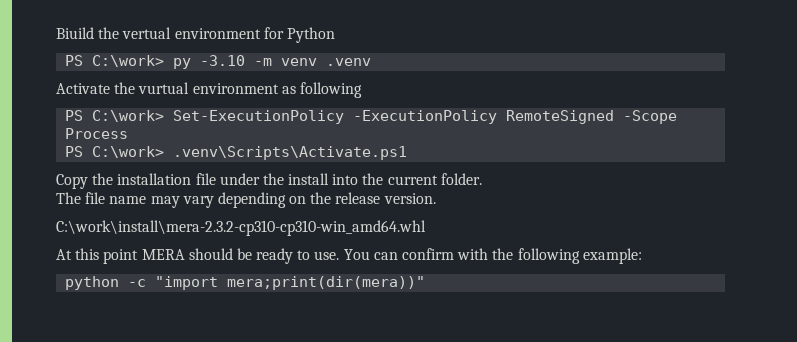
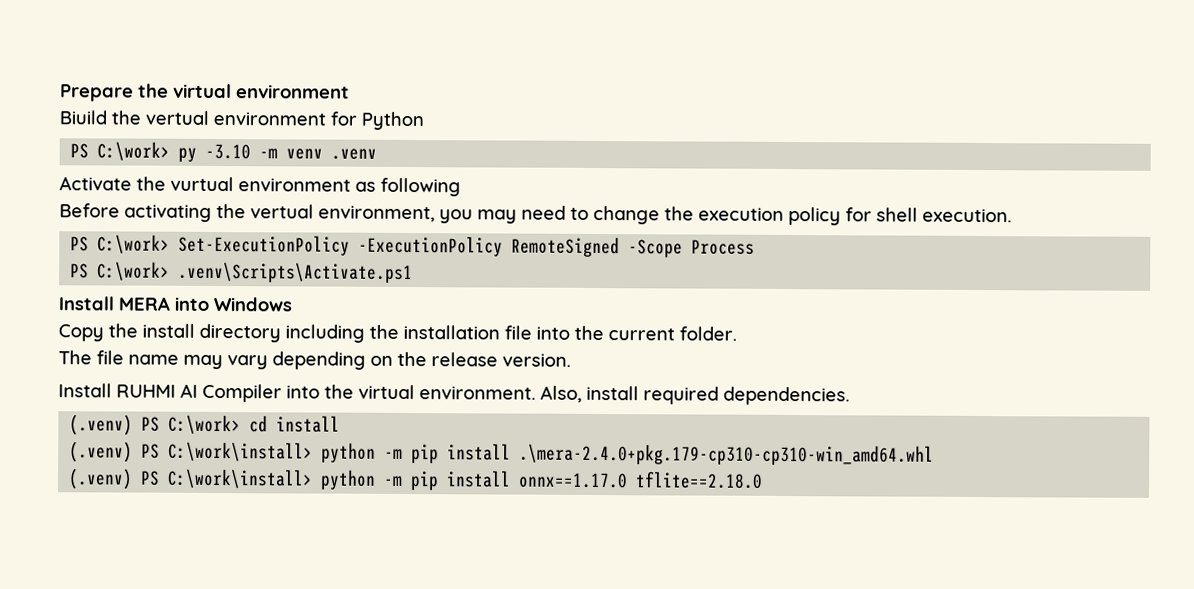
+ Prepare the virtual environment
+ Before activating the vertual environment, you may need to change the execution policy for shell execution.
- Copy the installation file under the install into the current folder.
+ Install MERA into Windows
+ Copy the install directory including the installation file into the current folder.
- C:\work\install\mera-2.3.2-cp310-cp310-win_amd64.whl
- At this point MERA should be ready to use. You can confirm with the following example:
- python -c "import mera;print(dir(mera))"
+ Install RUHMI AI Compiler into the virtual environment. Also, install required dependencies.
+ (.venv) PS C:\work> cd install
+ (.venv) PS C:\work\install> python -m pip install .\mera-2.4.0+pkg.179-cp310-cp310-win_amd64.whl
+ (.venv) PS C:\work\install> python -m pip install onnx==1.17.0 tflite==2.18.0

